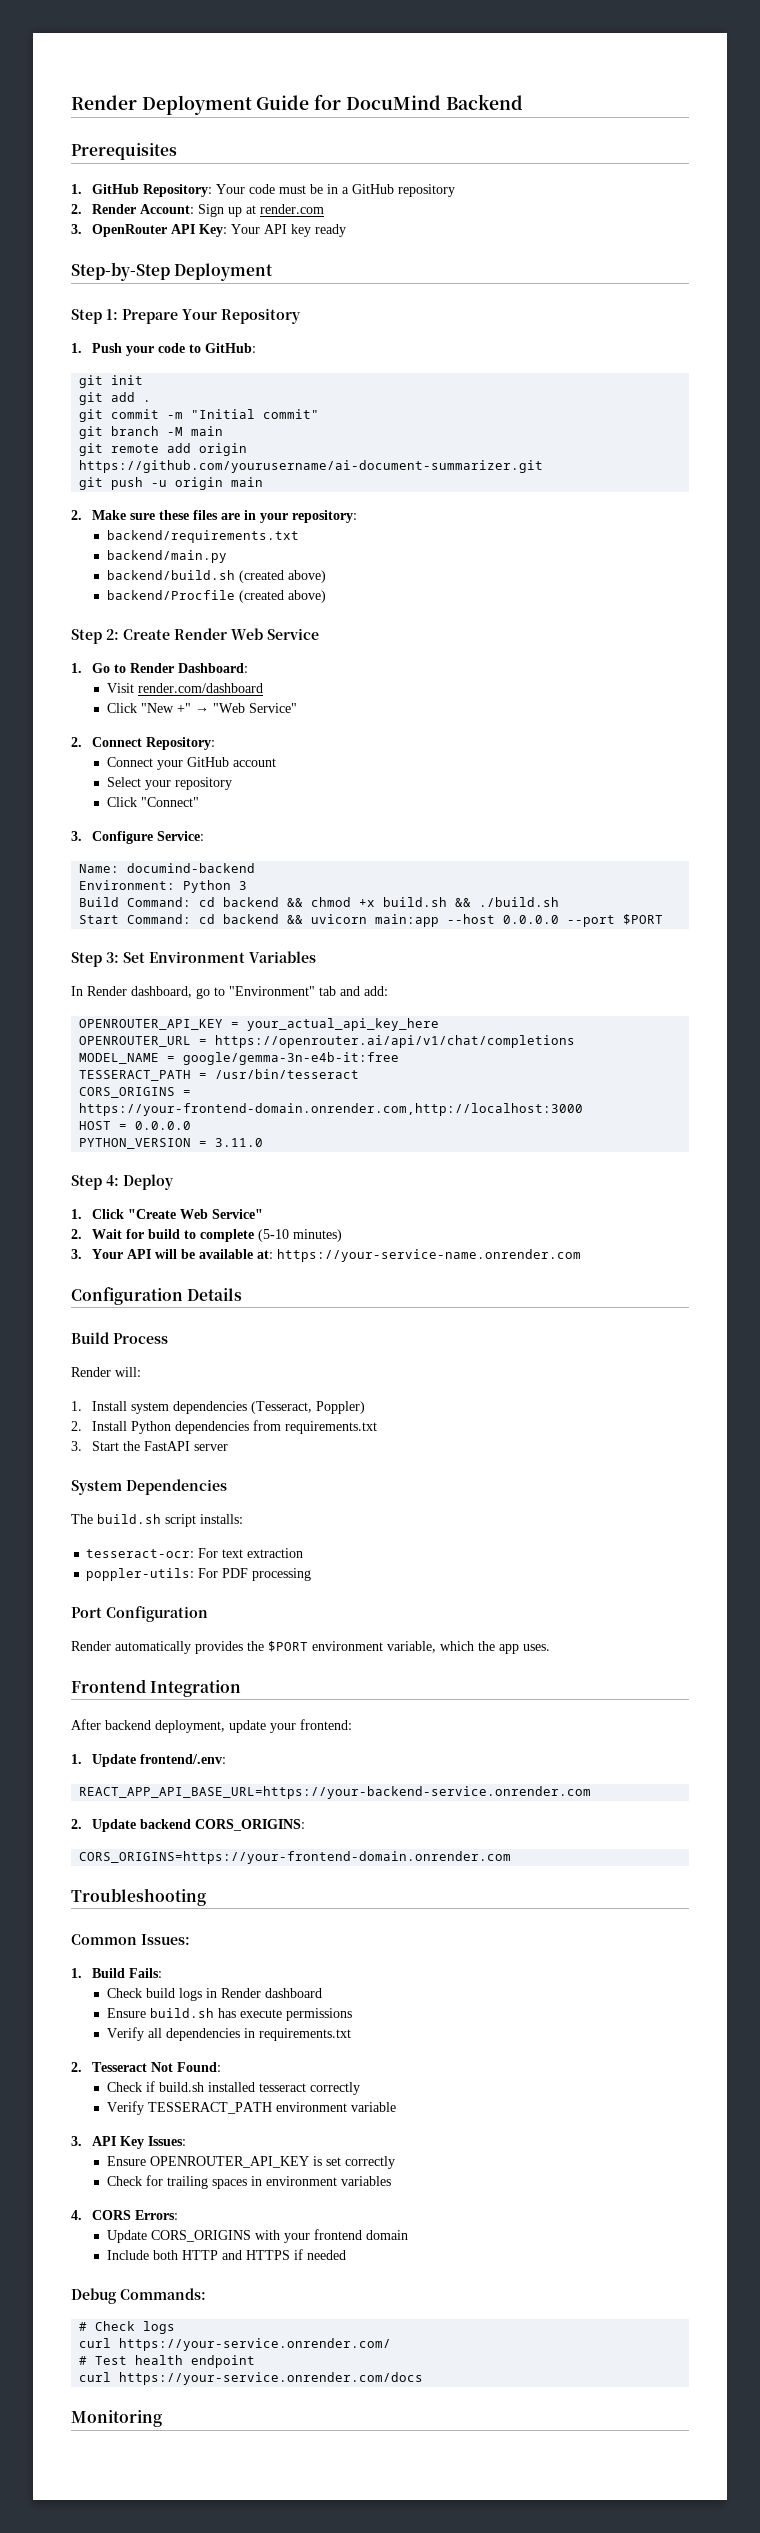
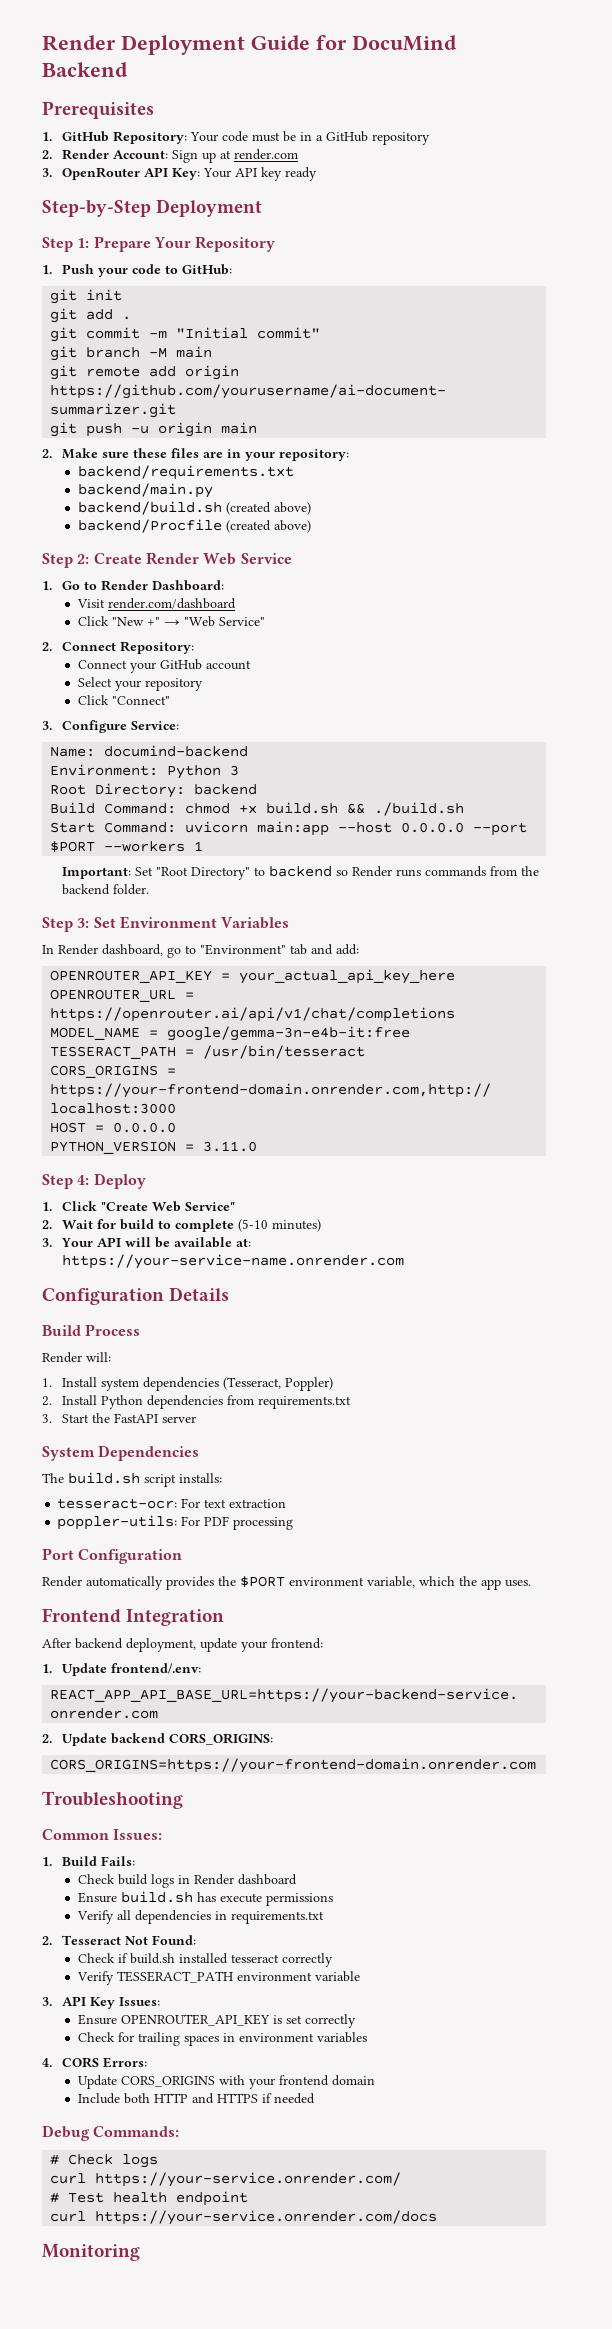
+ Root Directory: backend
- Build Command: cd backend && chmod +x build.sh && ./build.sh
+ Build Command: chmod +x build.sh && ./build.sh
- Start Command: cd backend && uvicorn main:app --host 0.0.0.0 --port $PORT
+ Start Command: uvicorn main:app --host 0.0.0.0 --port $PORT --workers 1
+ Important: Set "Root Directory" to backend so Render runs commands from the backend folder.

